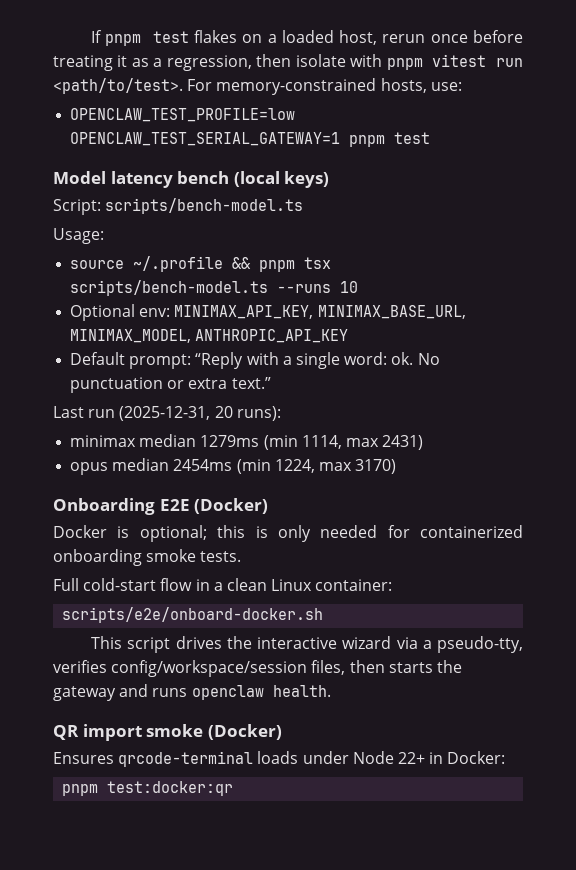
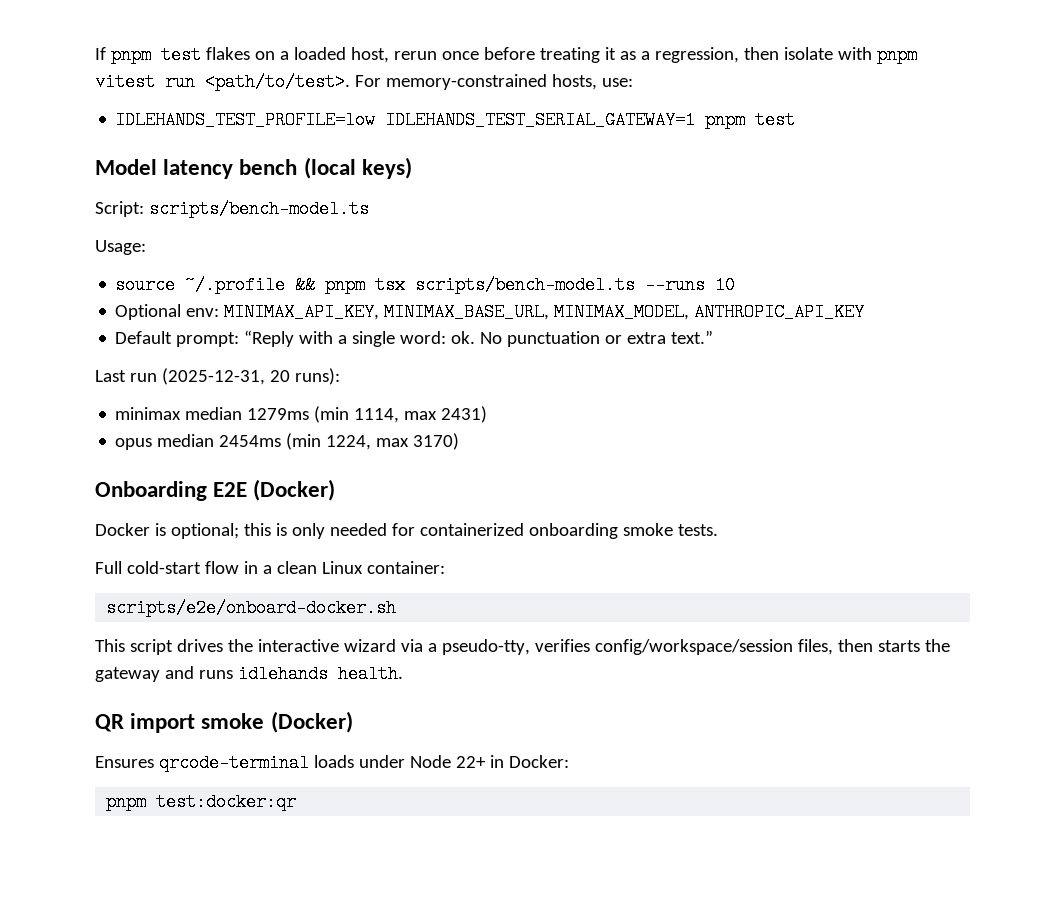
- OPENCLAW_TEST_PROFILE=low OPENCLAW_TEST_SERIAL_GATEWAY=1 pnpm test
+ IDLEHANDS_TEST_PROFILE=low IDLEHANDS_TEST_SERIAL_GATEWAY=1 pnpm test
- This script drives the interactive wizard via a pseudo-tty, verifies config/workspace/session files, then starts the gateway and runs openclaw health.
+ This script drives the interactive wizard via a pseudo-tty, verifies config/workspace/session files, then starts the gateway and runs idlehands health.

